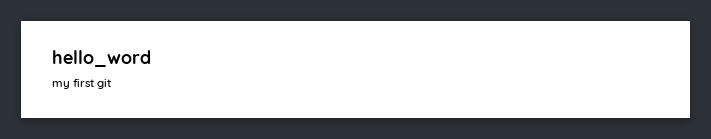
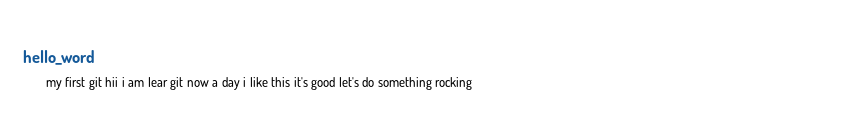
- my first git
+ my first git hii i am lear git now a day i like this it's good let's do something rocking

